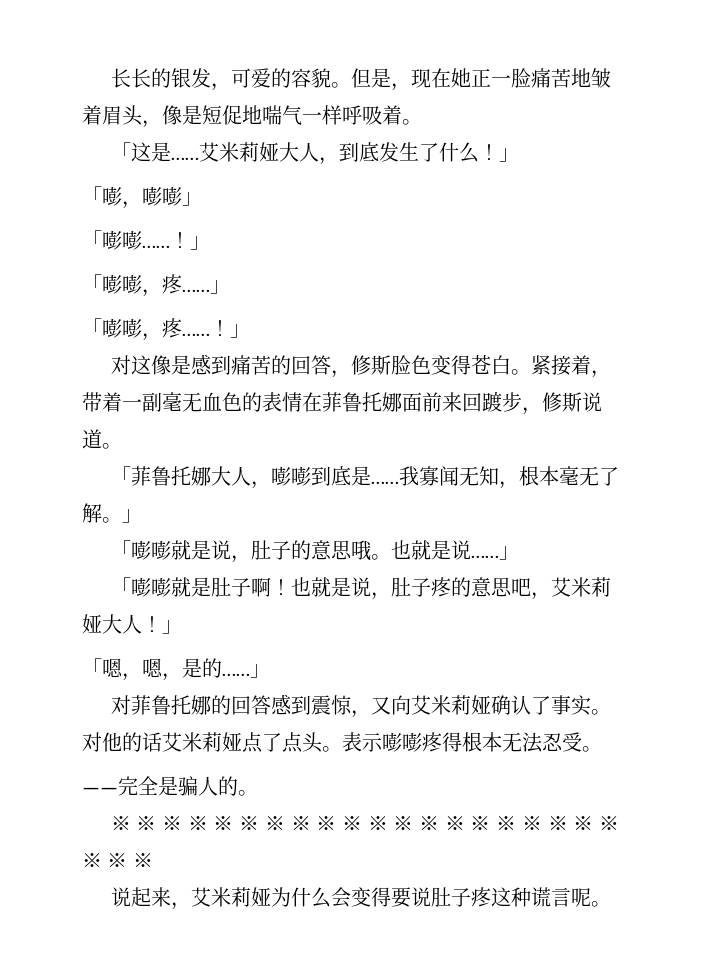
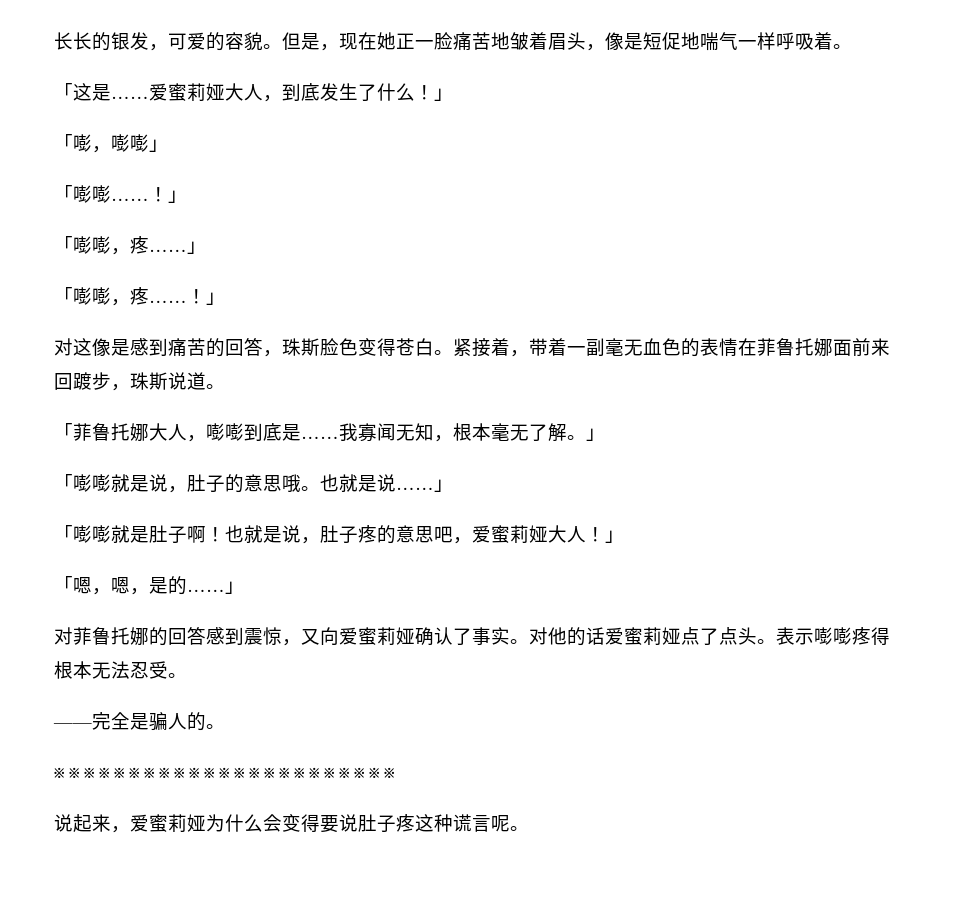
- 艾米莉娅大人，到底发生了什么！」
+ 爱蜜莉娅大人，到底发生了什么！」
- 对这像是感到痛苦的回答，修斯脸色变得苍白。
+ 对这像是感到痛苦的回答，珠斯脸色变得苍白。
- 紧接着，带着一副毫无血色的表情在菲鲁托娜面前来回踱步，修斯说道。
+ 紧接着，带着一副毫无血色的表情在菲鲁托娜面前来回踱步，珠斯说道。
- 也就是说，肚子疼的意思吧，艾米莉娅大人！」
+ 也就是说，肚子疼的意思吧，爱蜜莉娅大人！」
- 对菲鲁托娜的回答感到震惊，又向艾米莉娅确认了事实。
+ 对菲鲁托娜的回答感到震惊，又向爱蜜莉娅确认了事实。
- 对他的话艾米莉娅点了点头。
+ 对他的话爱蜜莉娅点了点头。
- 说起来，艾米莉娅为什么会变得要说肚子疼这种谎言呢。
+ 说起来，爱蜜莉娅为什么会变得要说肚子疼这种谎言呢。

